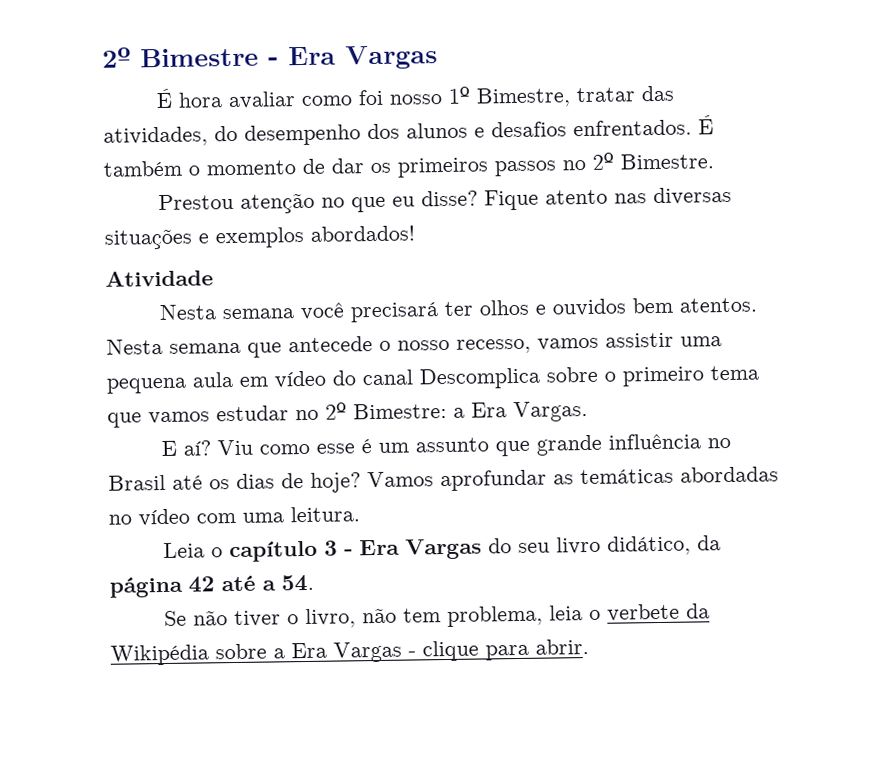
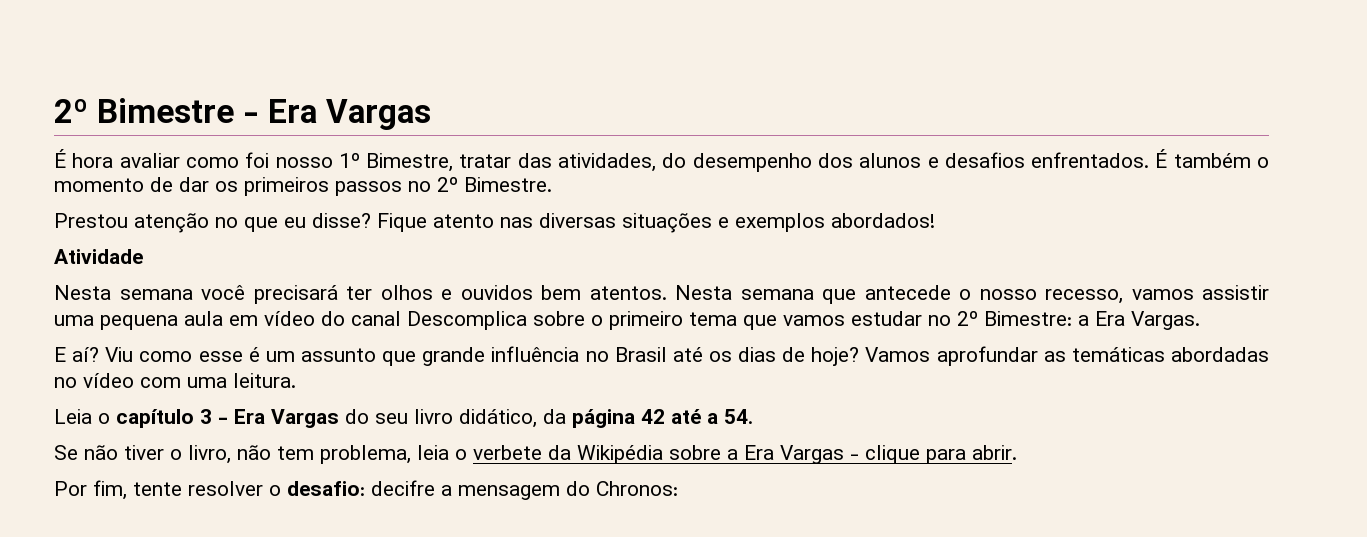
+ Por fim, tente resolver o desafio: decifre a mensagem do Chronos:

